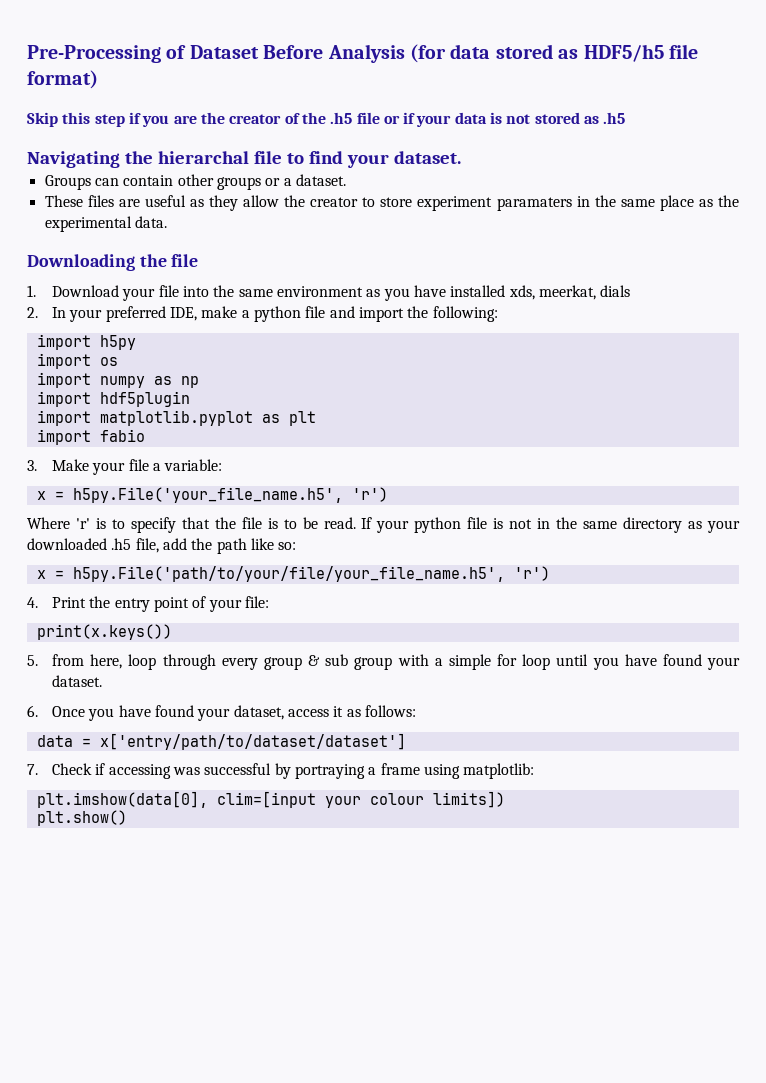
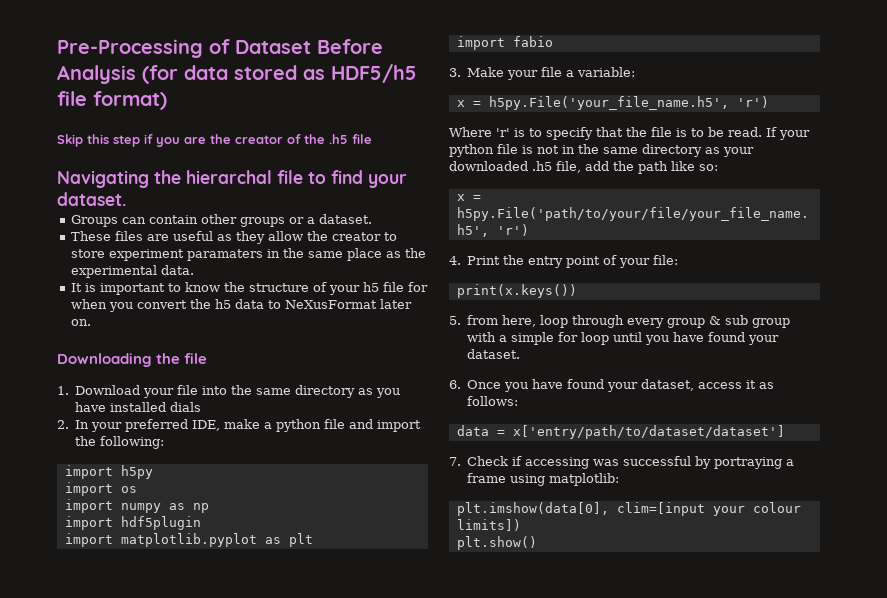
- Skip this step if you are the creator of the .h5 file or if your data is not stored as .h5
+ Skip this step if you are the creator of the .h5 file
+ It is important to know the structure of your h5 file for when you convert the h5 data to NeXusFormat later on.
- 1. Download your file into the same environment as you have installed xds, meerkat, dials
+ 1. Download your file into the same directory as you have installed dials

